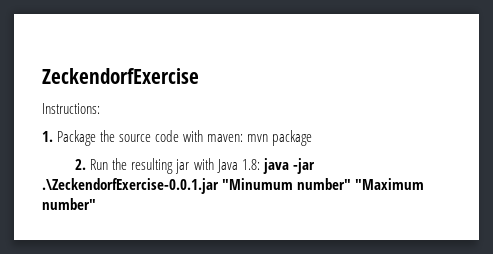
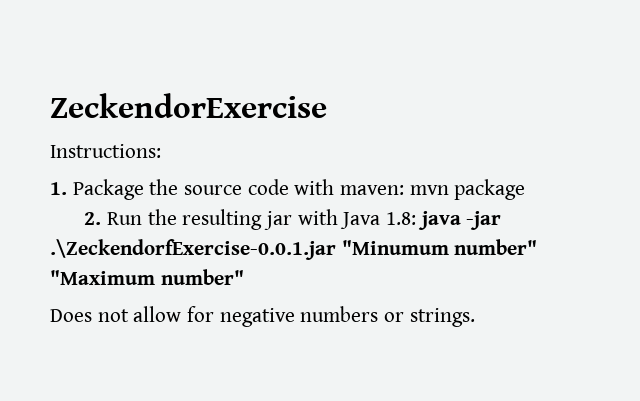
- ZeckendorfExercise
+ ZeckendorExercise
+ Does not allow for negative numbers or strings.

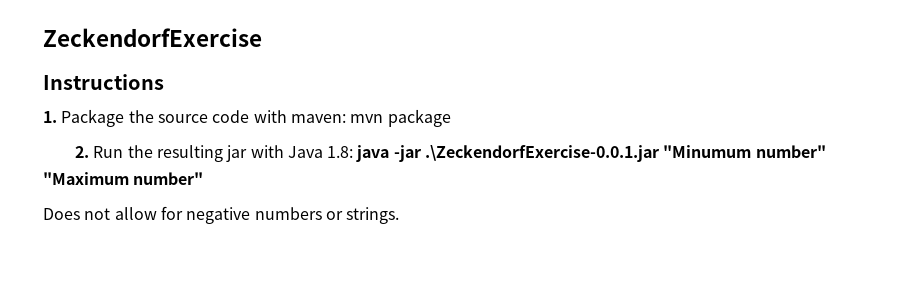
- ZeckendorExercise
- Instructions:
+ ZeckendorfExercise
+ Instructions

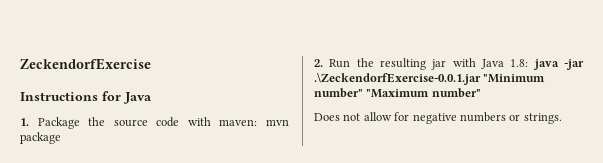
- Instructions
+ Instructions for Java
- 2. Run the resulting jar with Java 1.8: java -jar .\ZeckendorfExercise-0.0.1.jar "Minumum number" "Maximum number"
+ 2. Run the resulting jar with Java 1.8: java -jar .\ZeckendorfExercise-0.0.1.jar "Minimum number" "Maximum number"

